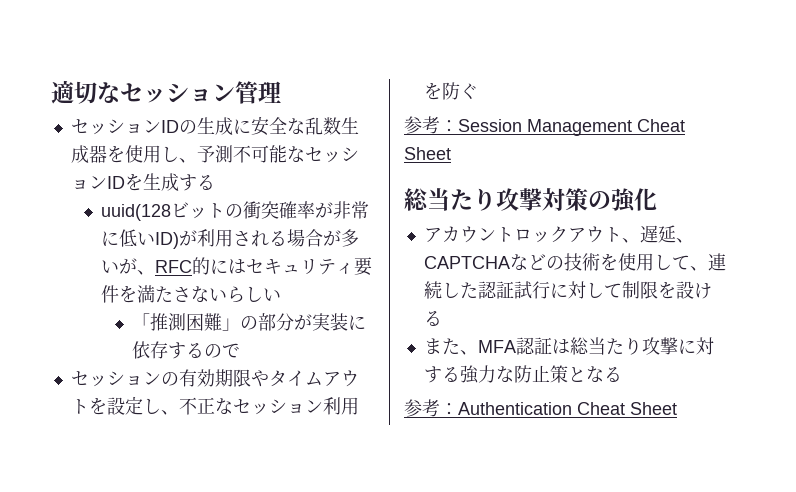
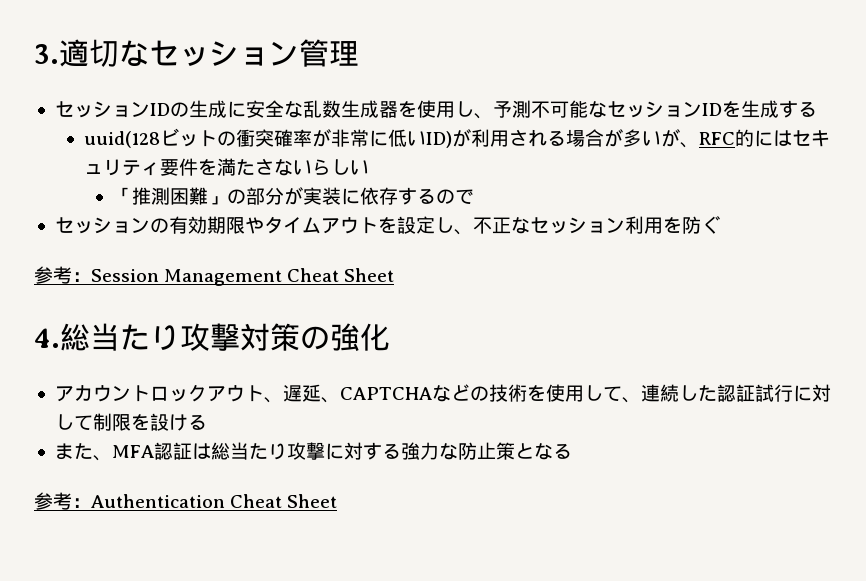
- 適切なセッション管理
+ 3.適切なセッション管理
- 総当たり攻撃対策の強化
+ 4.総当たり攻撃対策の強化

